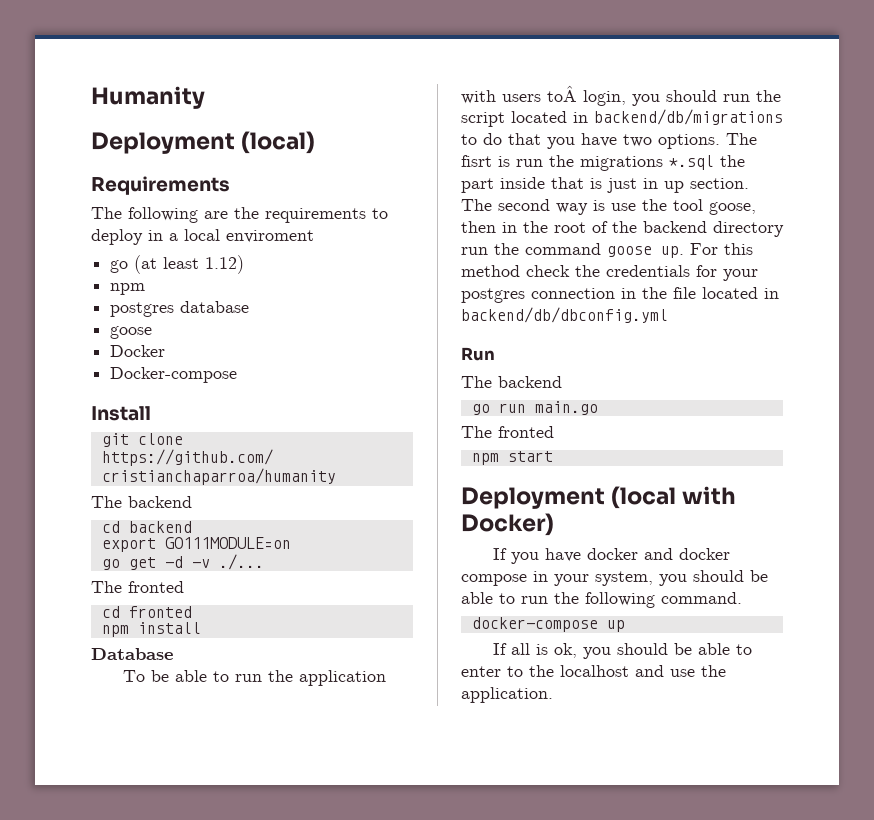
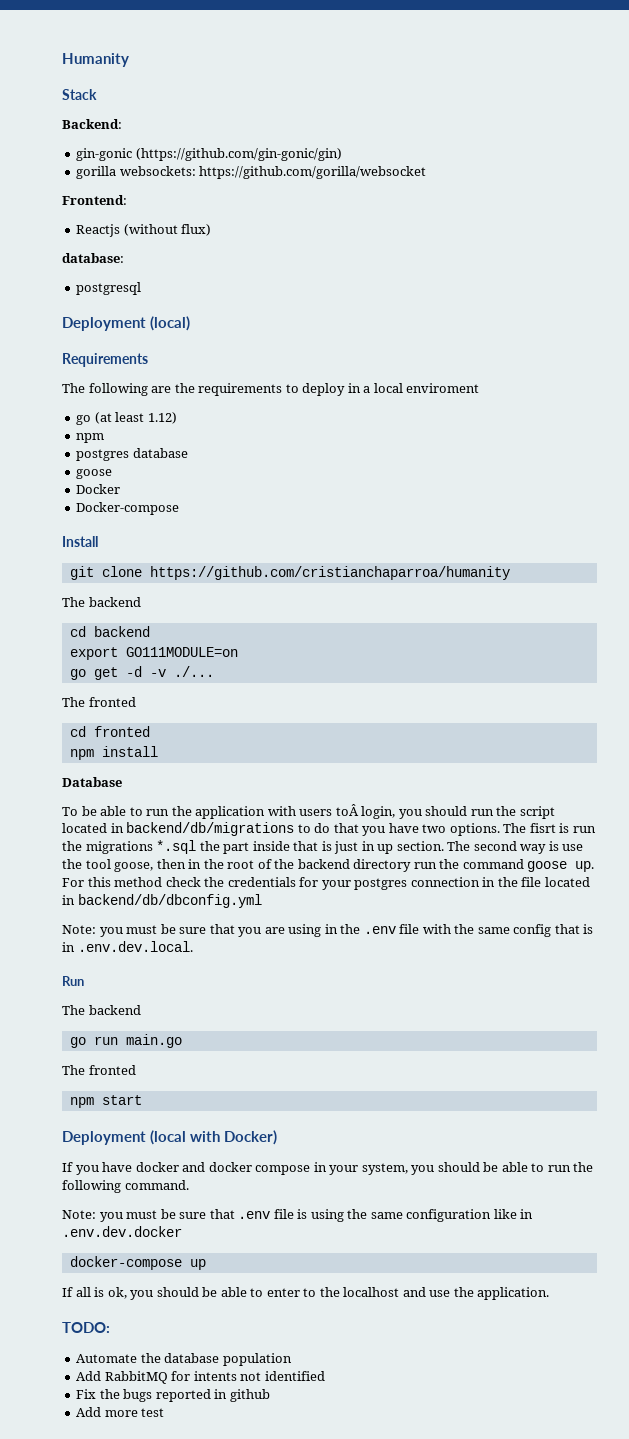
+ Stack
+ Backend:
+ gin-gonic (https://github.com/gin-gonic/gin)
+ gorilla websockets: https://github.com/gorilla/websocket
+ Frontend:
+ Reactjs (without flux)
+ database:
+ postgresql
+ Note: you must be sure that you are using in the .env file with the same config that is in .env.dev.local.
+ Note: you must be sure that .env file is using the same configuration like in .env.dev.docker
+ TODO:
+ Automate the database population
+ Add RabbitMQ for intents not identified
+ Fix the bugs reported in github
+ Add more test

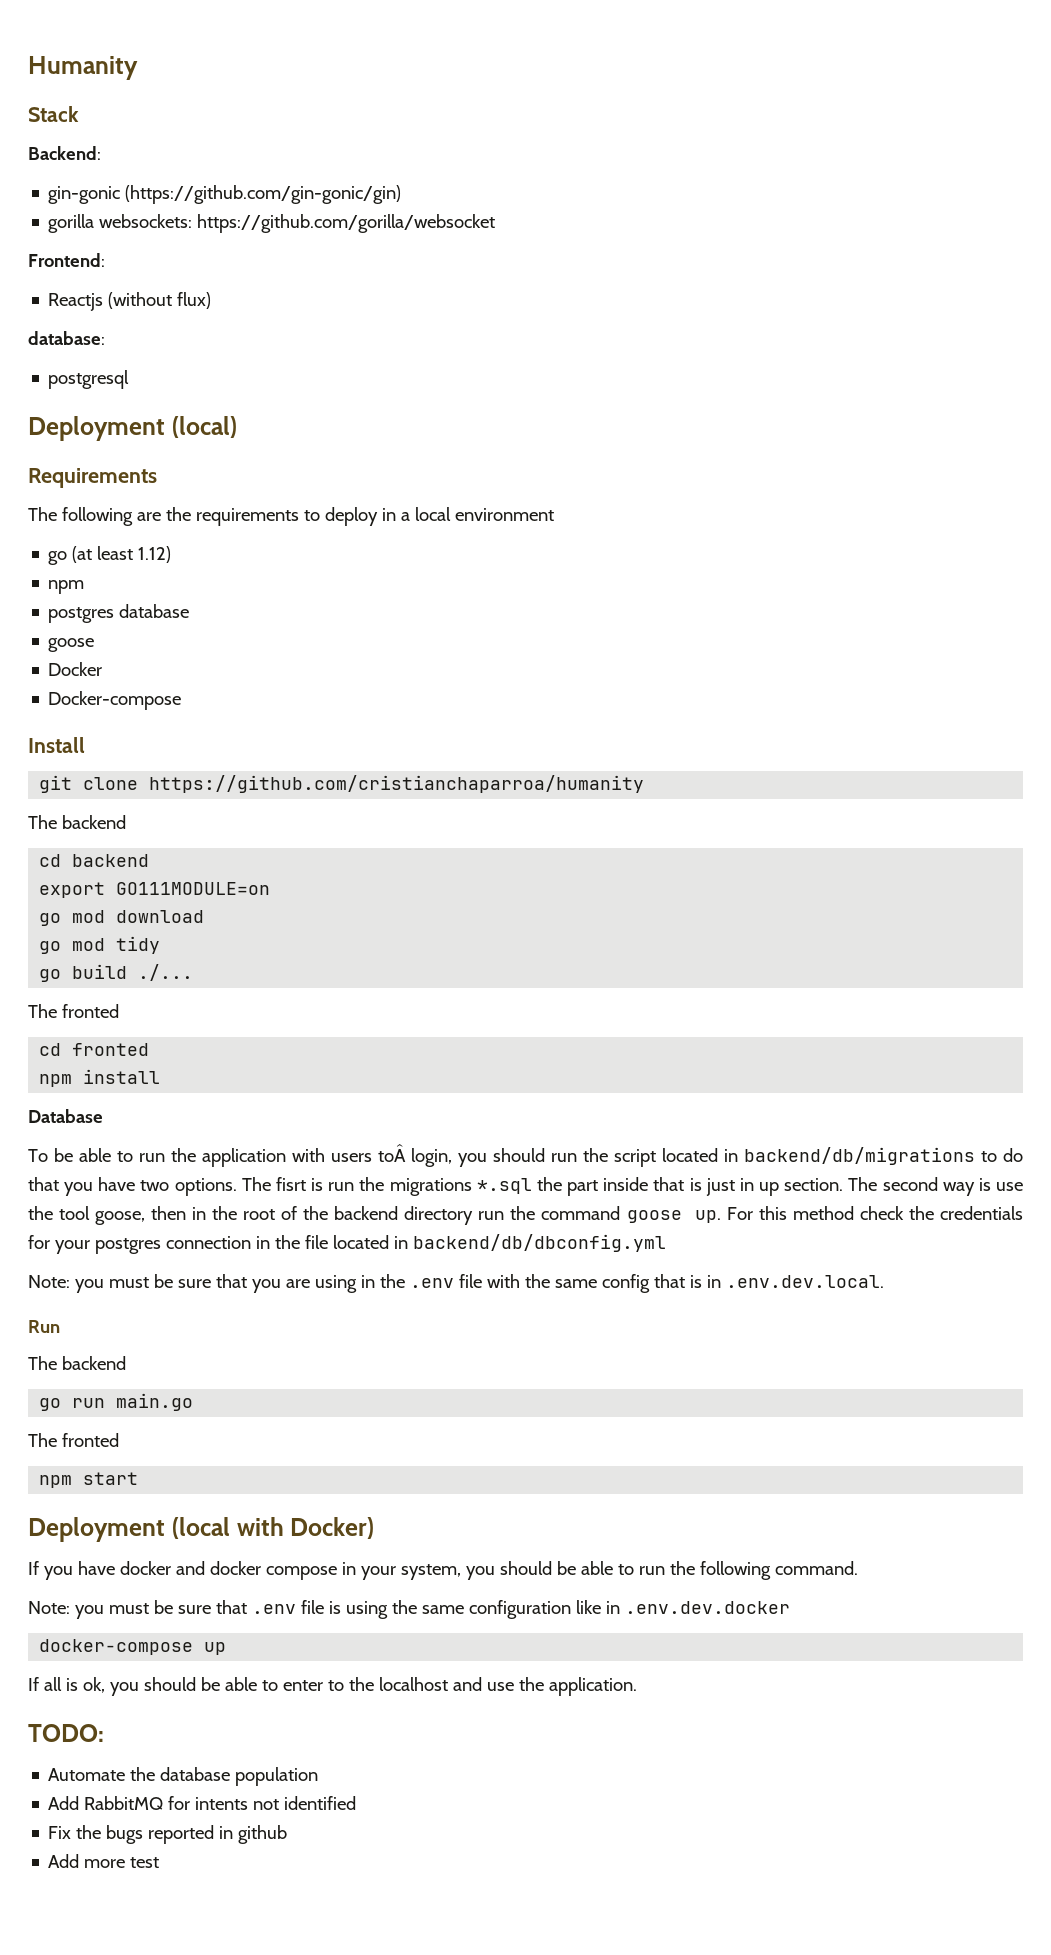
- The following are the requirements to deploy in a local enviroment
+ The following are the requirements to deploy in a local environment
- go get -d -v ./...
+ go mod download
+ go mod tidy
+ go build ./...

